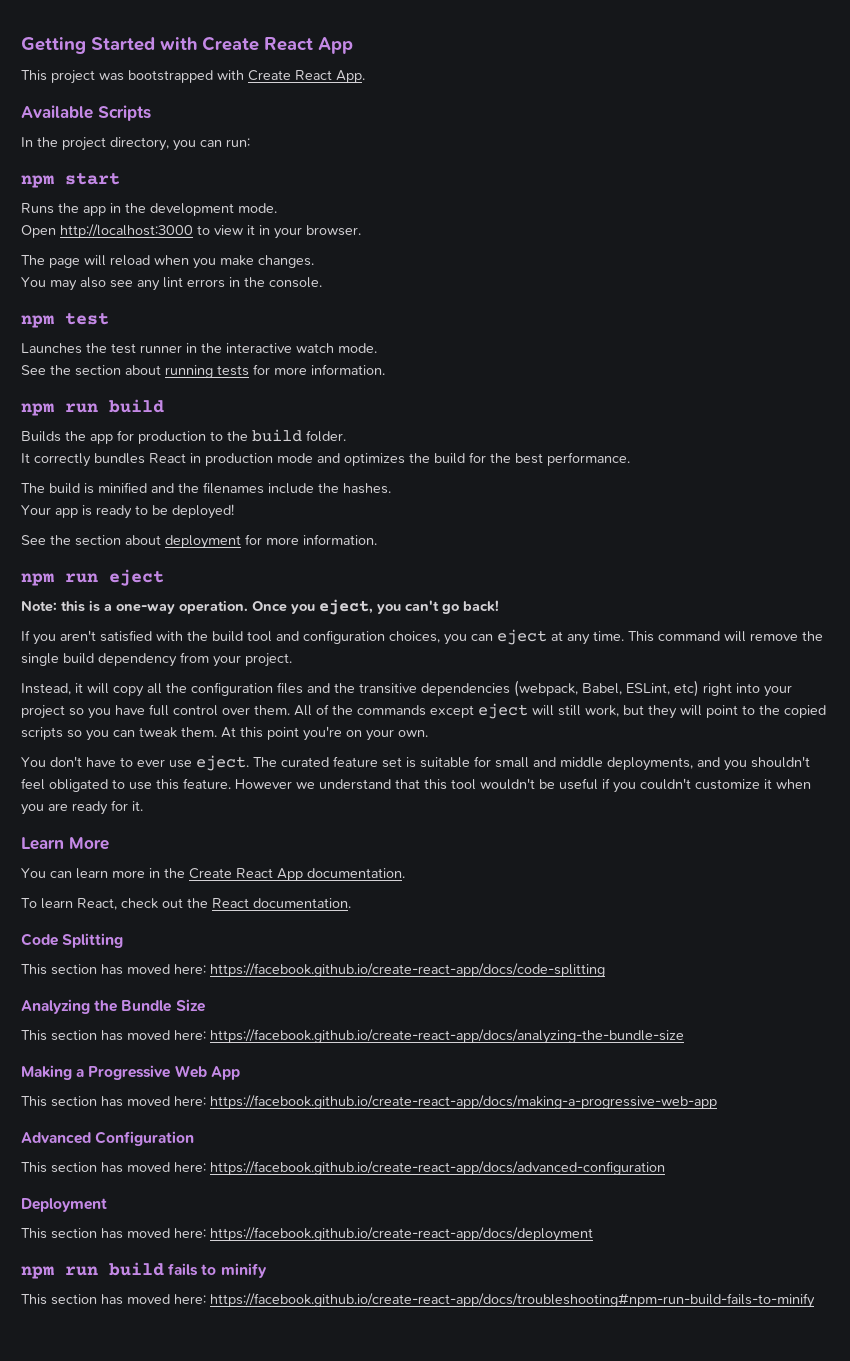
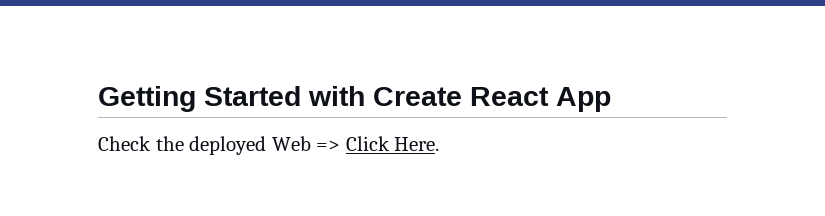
- This project was bootstrapped with Create React App.
- Available Scripts
- In the project directory, you can run:
- npm start
- Runs the app in the development mode.
- Open http://localhost:3000 to view it in your browser.
- The page will reload when you make changes.
- You may also see any lint errors in the console.
- npm test
- Launches the test runner in the interactive watch mode.
- See the section about running tests for more information.
- npm run build
- Builds the app for production to the build folder.
- It correctly bundles React in production mode and optimizes the build for the best performance.
- The build is minified and the filenames include the hashes.
- Your app is ready to be deployed!
- See the section about deployment for more information.
- npm run eject
- Note: this is a one-way operation. Once you eject, you can't go back!
- If you aren't satisfied with the build tool and configuration choices, you can eject at any time. This command will remove the single build dependency from your project.
- Instead, it will copy all the configuration files and the transitive dependencies (webpack, Babel, ESLint, etc) right into your project so you have full control over them. All of the commands except eject will still work, but they will point to the copied scripts so you can tweak them. At this point you're on your own.
- You don't have to ever use eject. The curated feature set is suitable for small and middle deployments, and you shouldn't feel obligated to use this feature. However we understand that this tool wouldn't be useful if you couldn't customize it when you are ready for it.
- Learn More
- You can learn more in the Create React App documentation.
- To learn React, check out the React documentation.
- Code Splitting
- This section has moved here: https://facebook.github.io/create-react-app/docs/code-splitting
- Analyzing the Bundle Size
- This section has moved here: https://facebook.github.io/create-react-app/docs/analyzing-the-bundle-size
- Making a Progressive Web App
- This section has moved here: https://facebook.github.io/create-react-app/docs/making-a-progressive-web-app
- Advanced Configuration
- This section has moved here: https://facebook.github.io/create-react-app/docs/advanced-configuration
- Deployment
- This section has moved here: https://facebook.github.io/create-react-app/docs/deployment
- npm run build fails to minify
- This section has moved here: https://facebook.github.io/create-react-app/docs/troubleshooting#npm-run-build-fails-to-minify
+ Check the deployed Web => Click Here.

